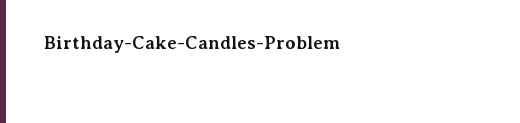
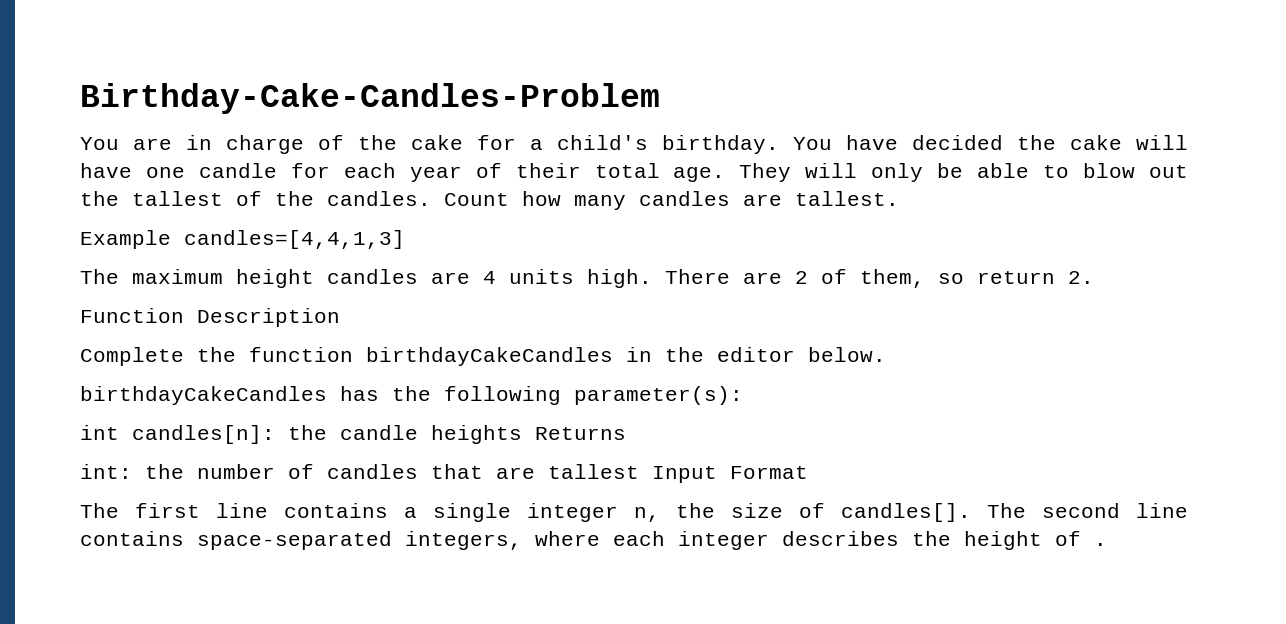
+ You are in charge of the cake for a child's birthday. You have decided the cake will have one candle for each year of their total age. They will only be able to blow out the tallest of the candles. Count how many candles are tallest.
+ Example candles=[4,4,1,3]
+ The maximum height candles are 4 units high. There are 2 of them, so return 2.
+ Function Description
+ Complete the function birthdayCakeCandles in the editor below.
+ birthdayCakeCandles has the following parameter(s):
+ int candles[n]: the candle heights Returns
+ int: the number of candles that are tallest Input Format
+ The first line contains a single integer n, the size of candles[]. The second line contains space-separated integers, where each integer describes the height of .

